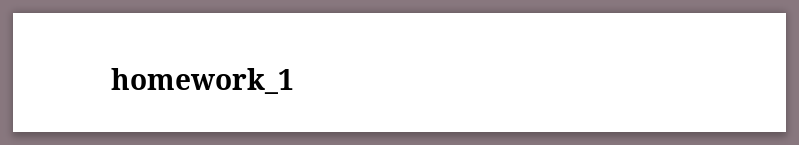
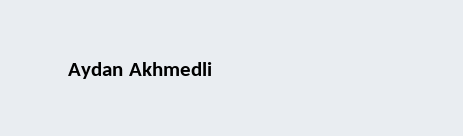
- homework_1
+ Aydan Akhmedli

